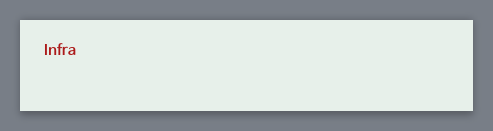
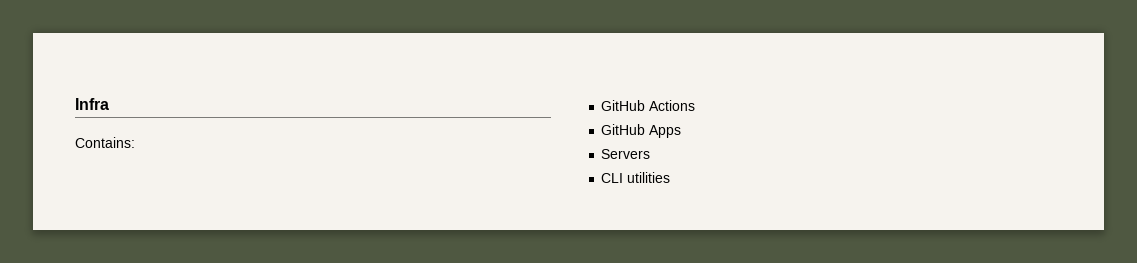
+ Contains:
+ GitHub Actions
+ GitHub Apps
+ Servers
+ CLI utilities

